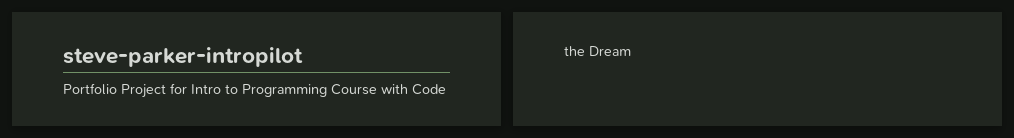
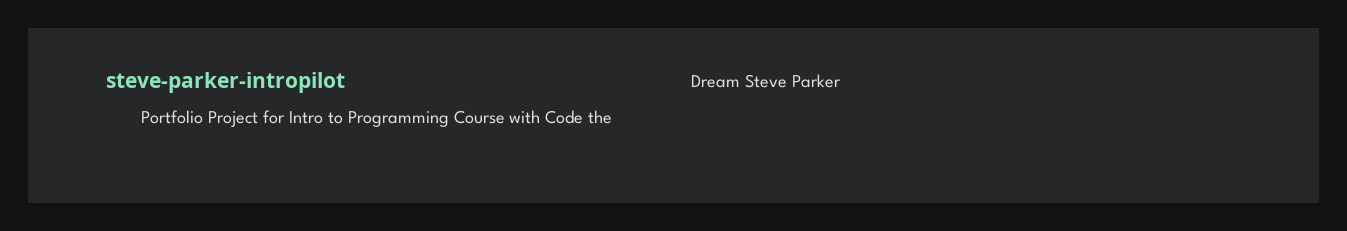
- Portfolio Project for Intro to Programming Course with Code the Dream
+ Portfolio Project for Intro to Programming Course with Code the Dream Steve Parker

